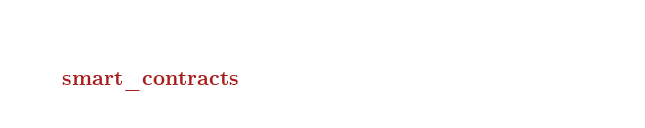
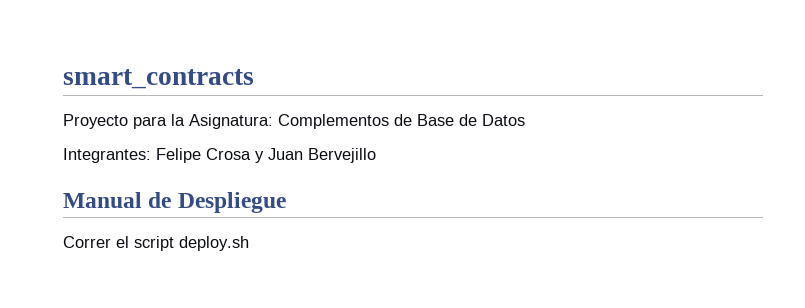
+ Proyecto para la Asignatura: Complementos de Base de Datos
+ Integrantes: Felipe Crosa y Juan Bervejillo
+ Manual de Despliegue
+ Correr el script deploy.sh

